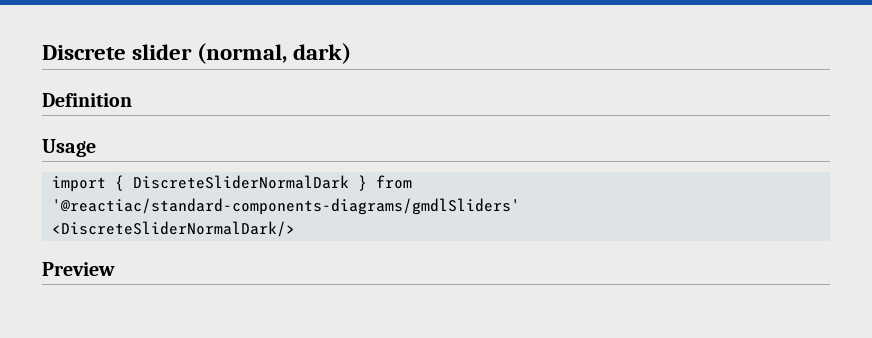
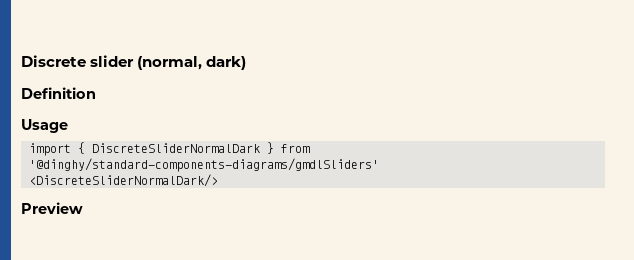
- import { DiscreteSliderNormalDark } from '@reactiac/standard-components-diagrams/gmdlSliders'
+ import { DiscreteSliderNormalDark } from '@dinghy/standard-components-diagrams/gmdlSliders'

